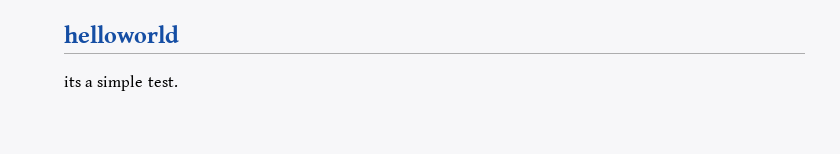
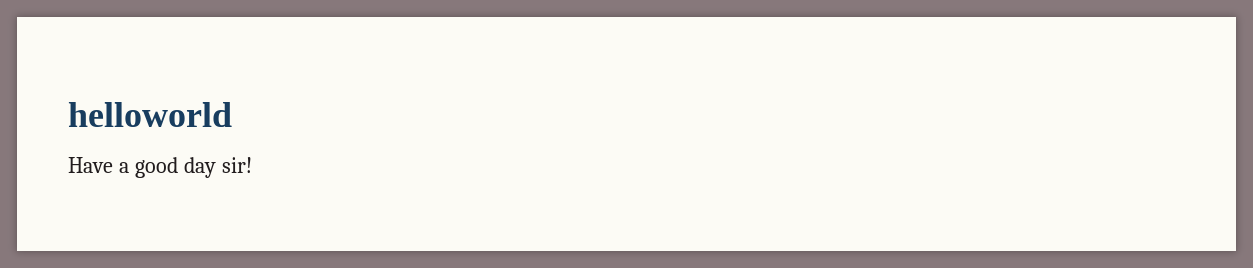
- its a simple test.
+ Have a good day sir!

